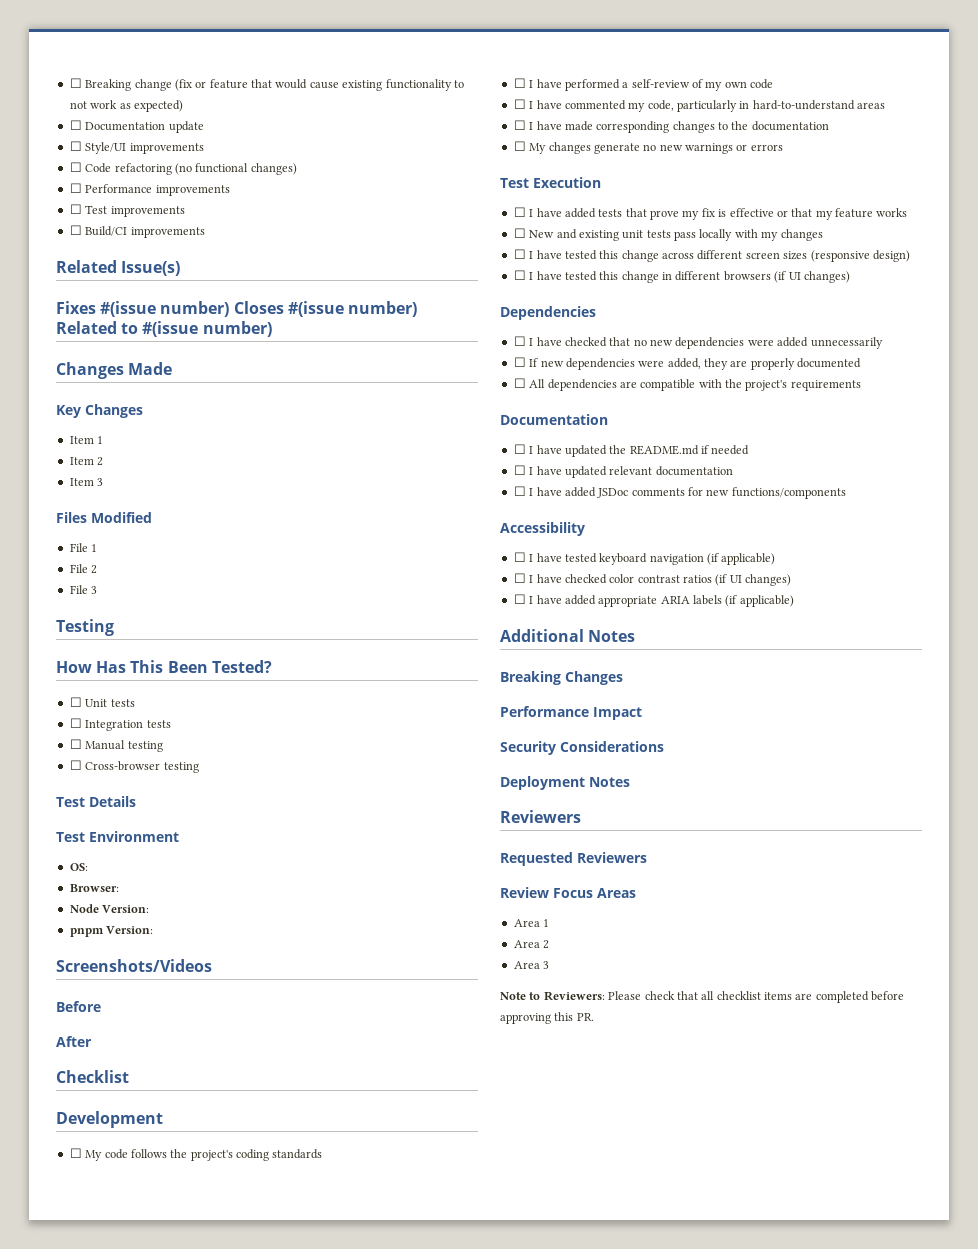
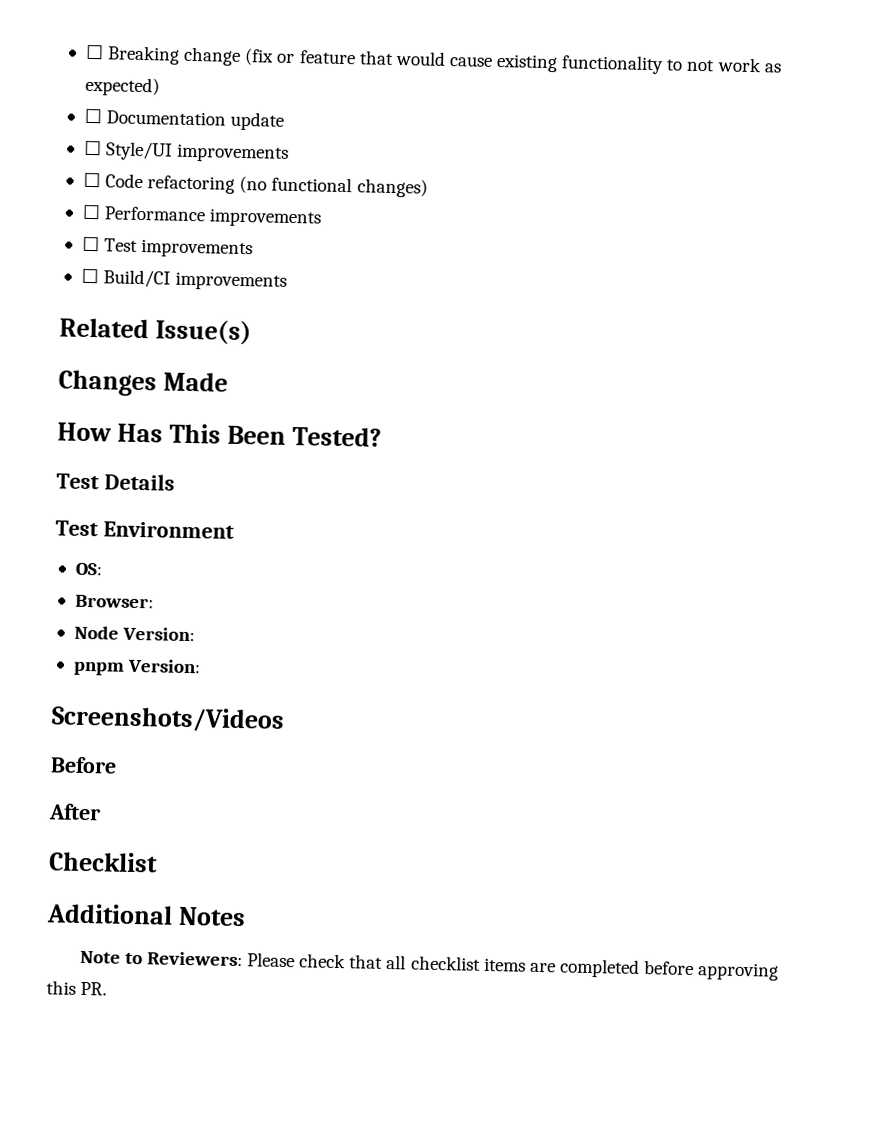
- Fixes #(issue number) Closes #(issue number) Related to #(issue number)
  Changes Made
- Key Changes
- Item 1
- Item 2
- Item 3
- Files Modified
- File 1
- File 2
- File 3
- Testing
- ☐ Unit tests
- ☐ Integration tests
- ☐ Manual testing
- ☐ Cross-browser testing
- Development
- ☐ My code follows the project's coding standards
- ☐ I have performed a self-review of my own code
- ☐ I have commented my code, particularly in hard-to-understand areas
- ☐ I have made corresponding changes to the documentation
- ☐ My changes generate no new warnings or errors
- Test Execution
- ☐ I have added tests that prove my fix is effective or that my feature works
- ☐ New and existing unit tests pass locally with my changes
- ☐ I have tested this change across different screen sizes (responsive design)
- ☐ I have tested this change in different browsers (if UI changes)
- Dependencies
- ☐ I have checked that no new dependencies were added unnecessarily
- ☐ If new dependencies were added, they are properly documented
- ☐ All dependencies are compatible with the project's requirements
- Documentation
- ☐ I have updated the README.md if needed
- ☐ I have updated relevant documentation
- ☐ I have added JSDoc comments for new functions/components
- Accessibility
- ☐ I have tested keyboard navigation (if applicable)
- ☐ I have checked color contrast ratios (if UI changes)
- ☐ I have added appropriate ARIA labels (if applicable)
  Additional Notes
- Breaking Changes
- Performance Impact
- Security Considerations
- Deployment Notes
- Reviewers
- Requested Reviewers
- Review Focus Areas
- Area 1
- Area 2
- Area 3

